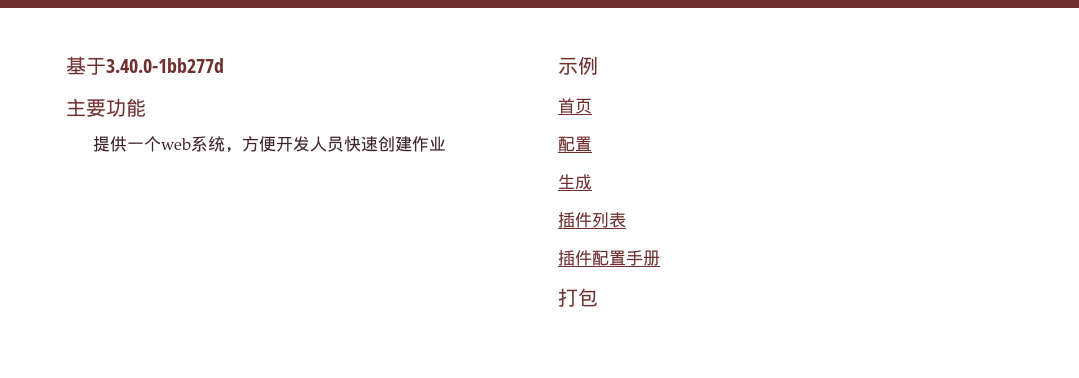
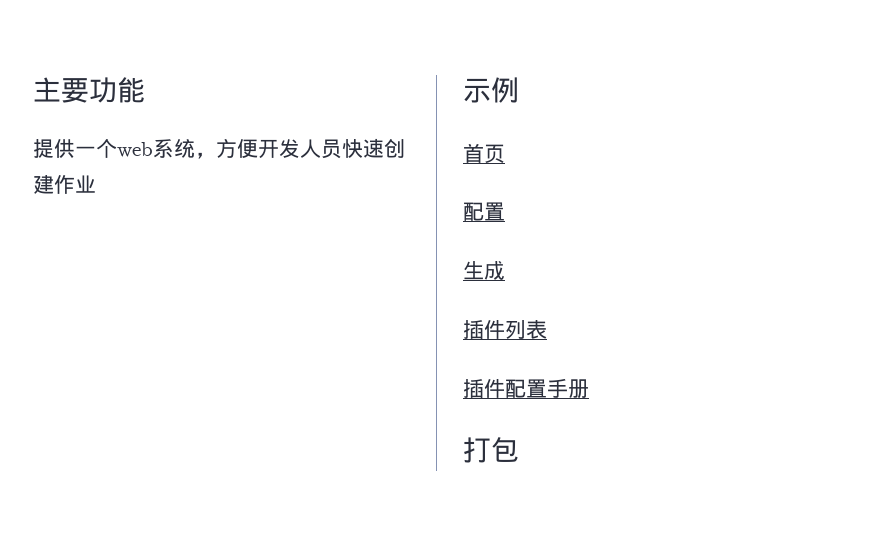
- 基于3.40.0-1bb277d

